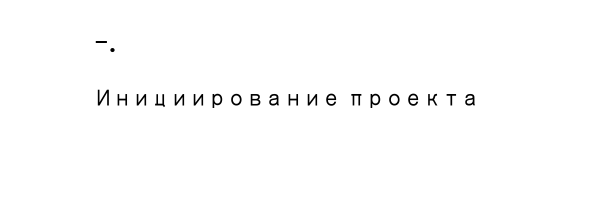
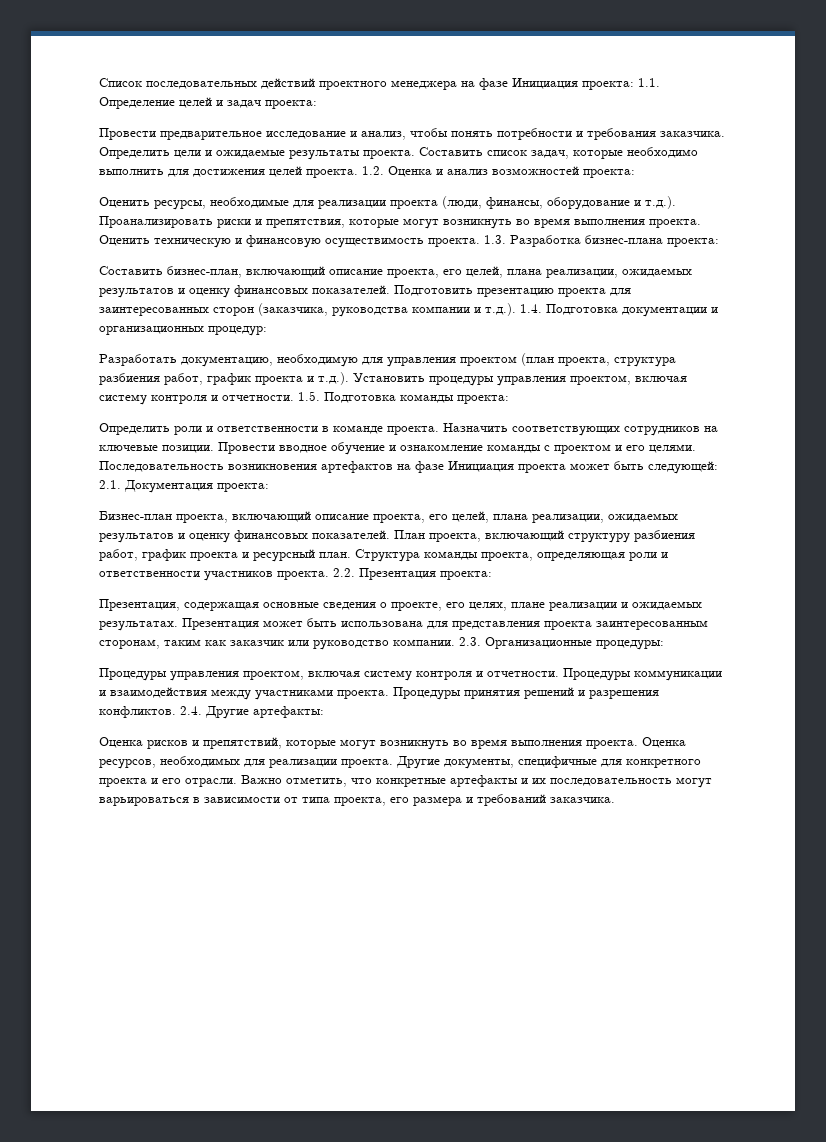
- -.
- Инициирование проекта
+ Список последовательных действий проектного менеджера на фазе Инициация проекта: 1.1. Определение целей и задач проекта:
+ Провести предварительное исследование и анализ, чтобы понять потребности и требования заказчика. Определить цели и ожидаемые результаты проекта. Составить список задач, которые необходимо выполнить для достижения целей проекта. 1.2. Оценка и анализ возможностей проекта:
+ Оценить ресурсы, необходимые для реализации проекта (люди, финансы, оборудование и т.д.). Проанализировать риски и препятствия, которые могут возникнуть во время выполнения проекта. Оценить техническую и финансовую осуществимость проекта. 1.3. Разработка бизнес-плана проекта:
+ Составить бизнес-план, включающий описание проекта, его целей, плана реализации, ожидаемых результатов и оценку финансовых показателей. Подготовить презентацию проекта для заинтересованных сторон (заказчика, руководства компании и т.д.). 1.4. Подготовка документации и организационных процедур:
+ Разработать документацию, необходимую для управления проектом (план проекта, структура разбиения работ, график проекта и т.д.). Установить процедуры управления проектом, включая систему контроля и отчетности. 1.5. Подготовка команды проекта:
+ Определить роли и ответственности в команде проекта. Назначить соответствующих сотрудников на ключевые позиции. Провести вводное обучение и ознакомление команды с проектом и его целями. Последовательность возникновения артефактов на фазе Инициация проекта может быть следующей: 2.1. Документация проекта:
+ Бизнес-план проекта, включающий описание проекта, его целей, плана реализации, ожидаемых результатов и оценку финансовых показателей. План проекта, включающий структуру разбиения работ, график проекта и ресурсный план. Структура команды проекта, определяющая роли и ответственности участников проекта. 2.2. Презентация проекта:
+ Презентация, содержащая основные сведения о проекте, его целях, плане реализации и ожидаемых результатах. Презентация может быть использована для представления проекта заинтересованным сторонам, таким как заказчик или руководство компании. 2.3. Организационные процедуры:
+ Процедуры управления проектом, включая систему контроля и отчетности. Процедуры коммуникации и взаимодействия между участниками проекта. Процедуры принятия решений и разрешения конфликтов. 2.4. Другие артефакты:
+ Оценка рисков и препятствий, которые могут возникнуть во время выполнения проекта. Оценка ресурсов, необходимых для реализации проекта. Другие документы, специфичные для конкретного проекта и его отрасли. Важно отметить, что конкретные артефакты и их последовательность могут варьироваться в зависимости от типа проекта, его размера и требований заказчика.

